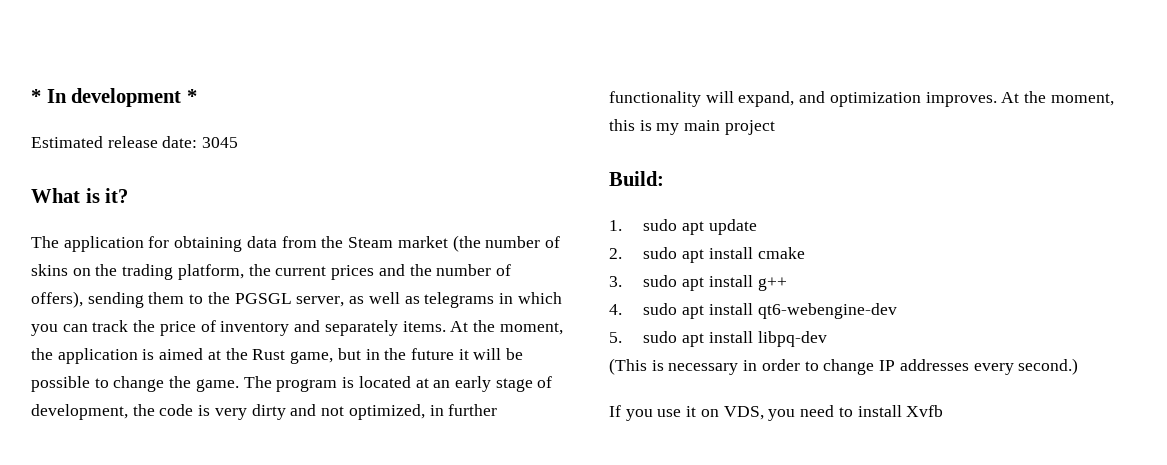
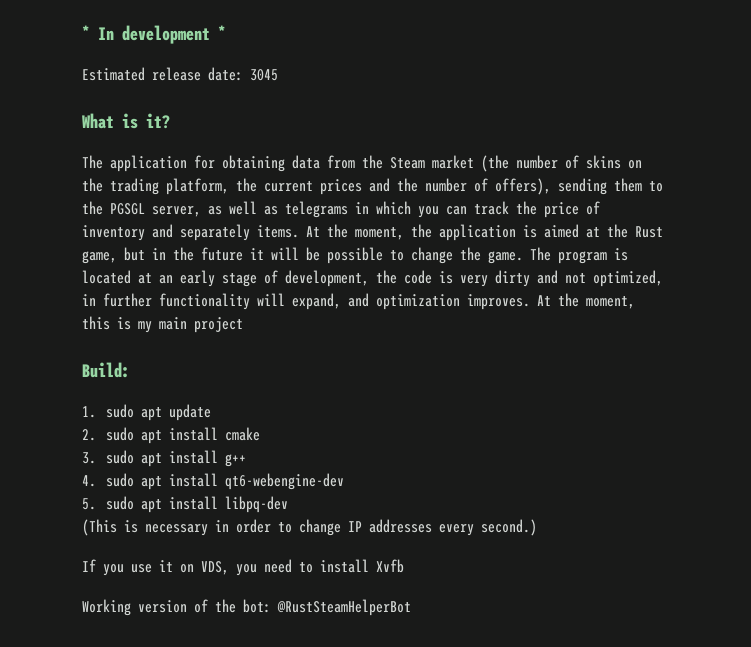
+ Working version of the bot: @RustSteamHelperBot

